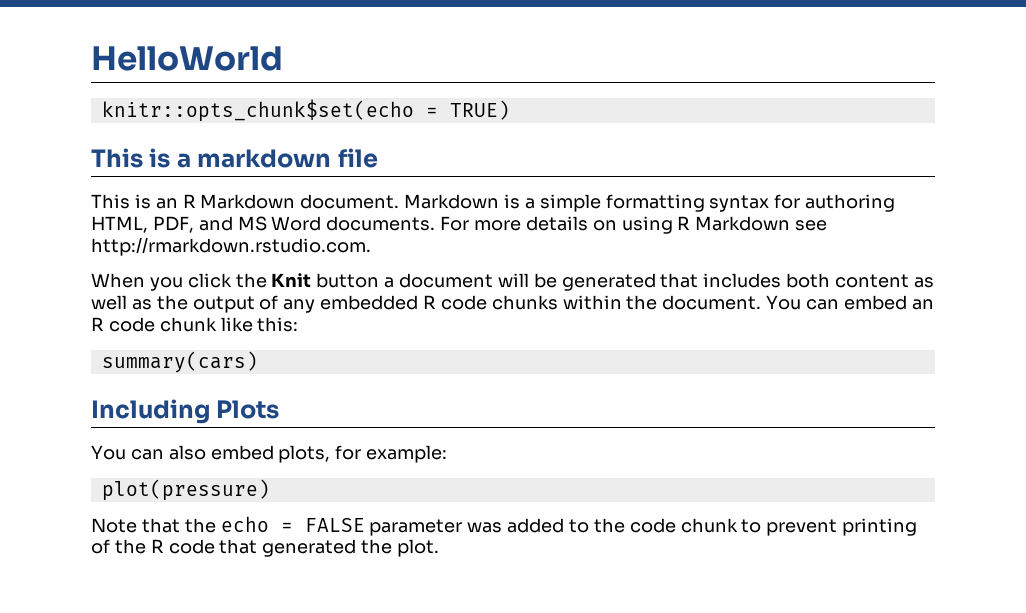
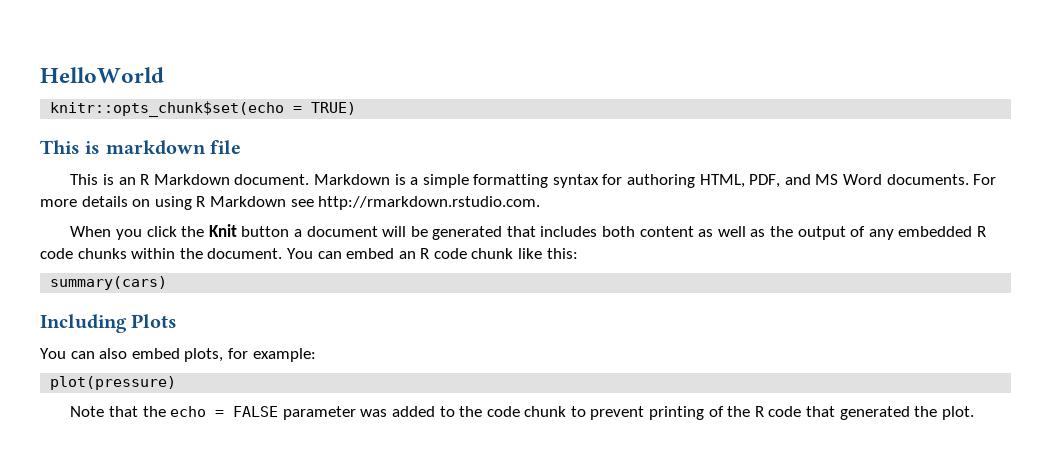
- This is a markdown file
+ This is markdown file

